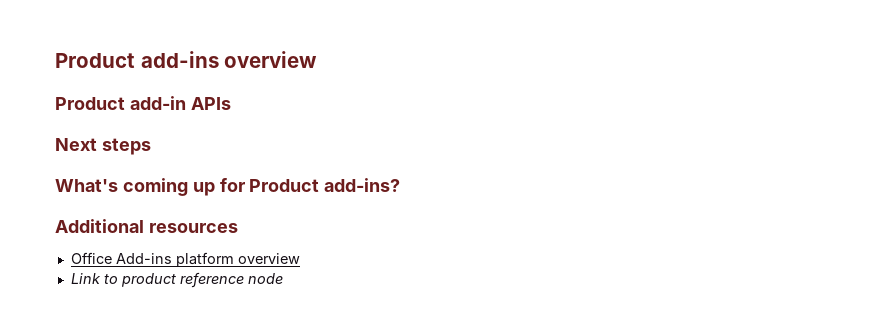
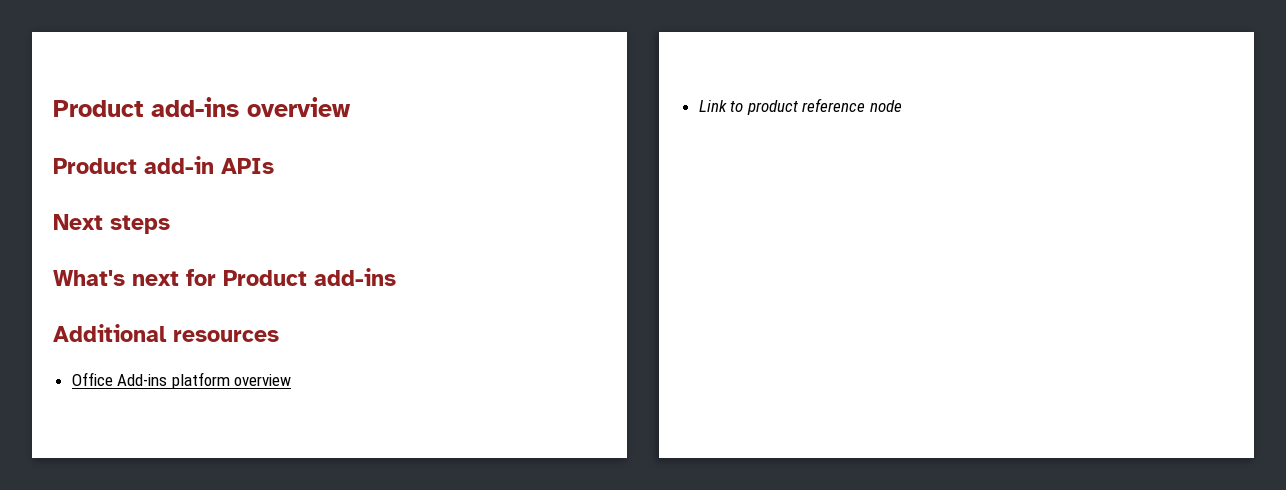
- What's coming up for Product add-ins?
+ What's next for Product add-ins

